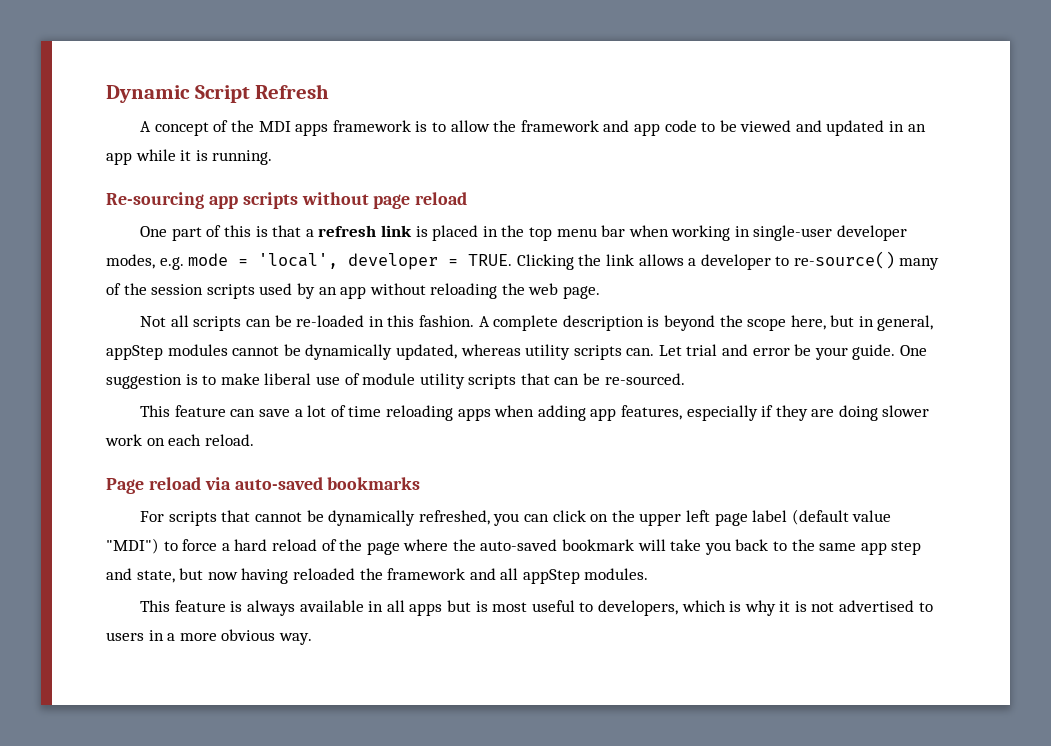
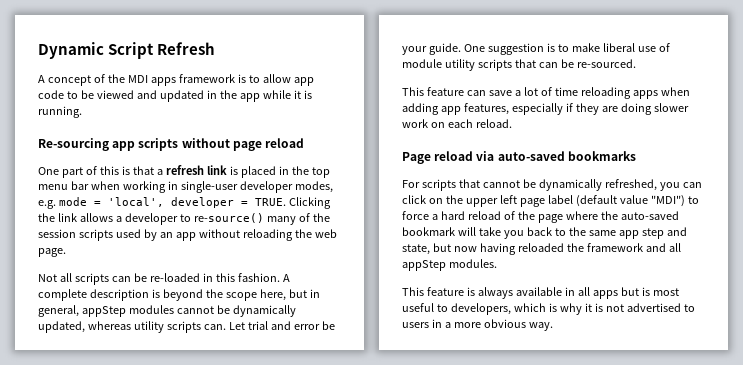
- A concept of the MDI apps framework is to allow the framework and app code to be viewed and updated in an app while it is running.
+ A concept of the MDI apps framework is to allow app code to be viewed and updated in the app while it is running.

